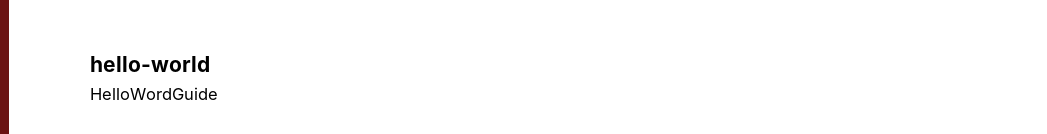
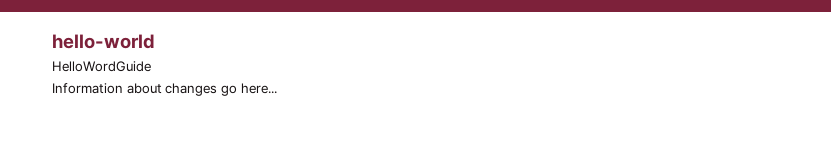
+ Information about changes go here...

